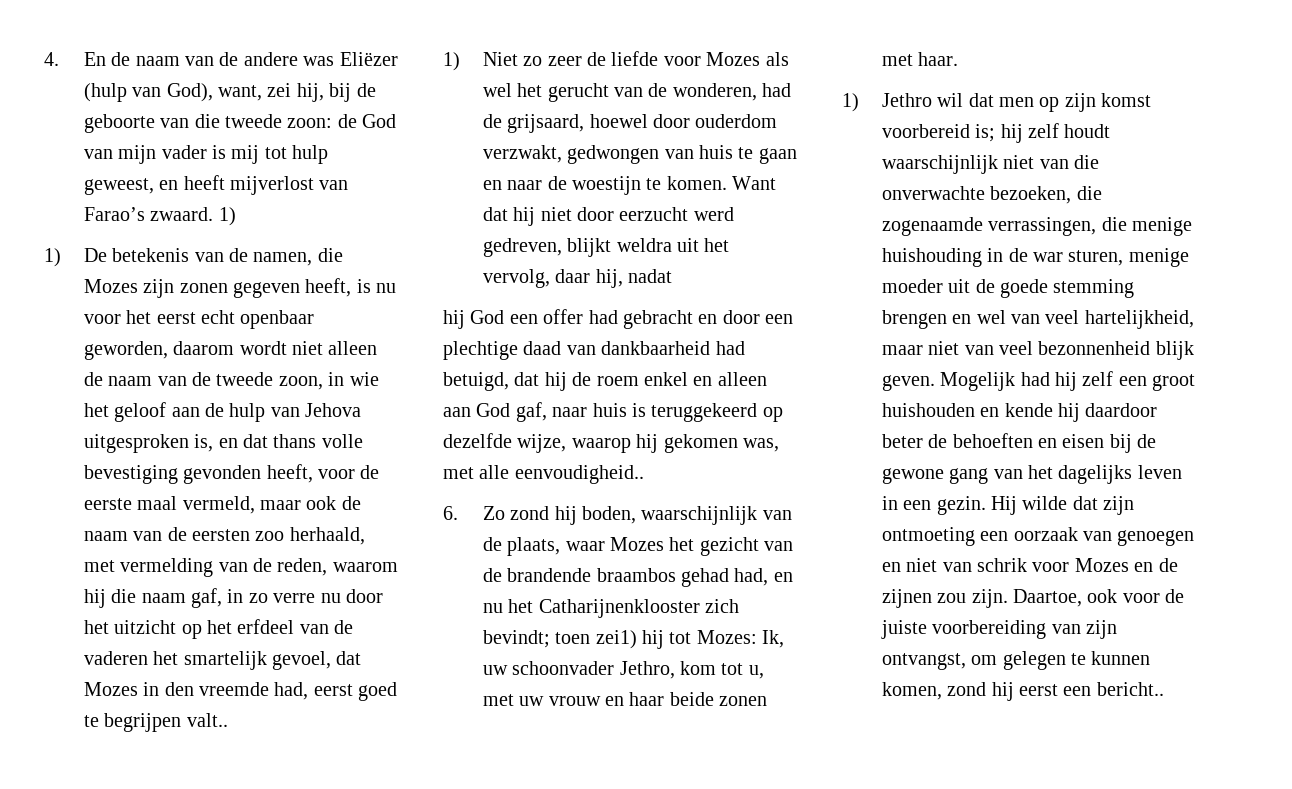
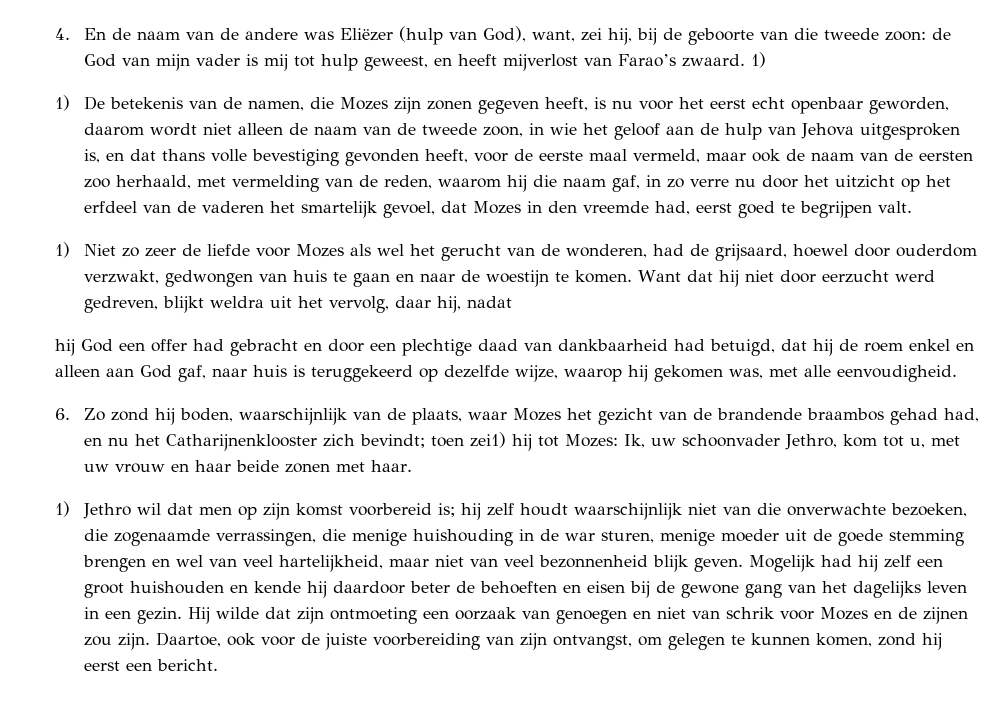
- 1) De betekenis van de namen, die Mozes zijn zonen gegeven heeft, is nu voor het eerst echt openbaar geworden, daarom wordt niet alleen de naam van de tweede zoon, in wie het geloof aan de hulp van Jehova uitgesproken is, en dat thans volle bevestiging gevonden heeft, voor de eerste maal vermeld, maar ook de naam van de eersten zoo herhaald, met vermelding van de reden, waarom hij die naam gaf, in zo verre nu door het uitzicht op het erfdeel van de vaderen het smartelijk gevoel, dat Mozes in den vreemde had, eerst goed te begrijpen valt..
+ 1) De betekenis van de namen, die Mozes zijn zonen gegeven heeft, is nu voor het eerst echt openbaar geworden, daarom wordt niet alleen de naam van de tweede zoon, in wie het geloof aan de hulp van Jehova uitgesproken is, en dat thans volle bevestiging gevonden heeft, voor de eerste maal vermeld, maar ook de naam van de eersten zoo herhaald, met vermelding van de reden, waarom hij die naam gaf, in zo verre nu door het uitzicht op het erfdeel van de vaderen het smartelijk gevoel, dat Mozes in den vreemde had, eerst goed te begrijpen valt.
- hij God een offer had gebracht en door een plechtige daad van dankbaarheid had betuigd, dat hij de roem enkel en alleen aan God gaf, naar huis is teruggekeerd op dezelfde wijze, waarop hij gekomen was, met alle eenvoudigheid..
+ hij God een offer had gebracht en door een plechtige daad van dankbaarheid had betuigd, dat hij de roem enkel en alleen aan God gaf, naar huis is teruggekeerd op dezelfde wijze, waarop hij gekomen was, met alle eenvoudigheid.
- Daartoe, ook voor de juiste voorbereiding van zijn ontvangst, om gelegen te kunnen komen, zond hij eerst een bericht..
+ Daartoe, ook voor de juiste voorbereiding van zijn ontvangst, om gelegen te kunnen komen, zond hij eerst een bericht.

